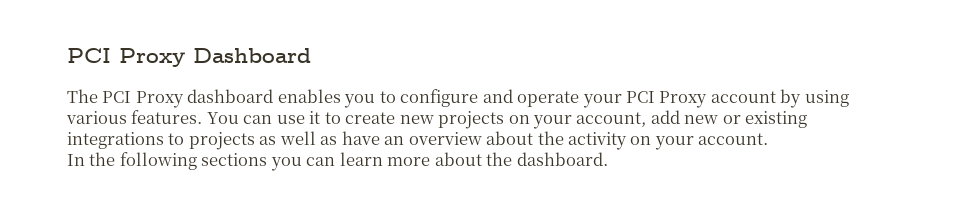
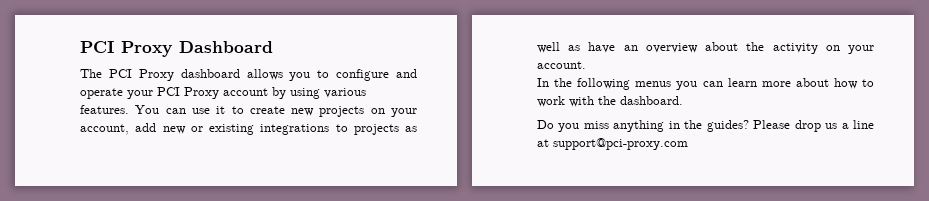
- The PCI Proxy dashboard enables you to configure and operate your PCI Proxy account by using various features.
+ The PCI Proxy dashboard allows you to configure and operate your PCI Proxy account by using various features.
- In the following sections you can learn more about the dashboard.
+ In the following menus you can learn more about how to work with the dashboard.
+ Do you miss anything in the guides? Please drop us a line at support@pci-proxy.com

